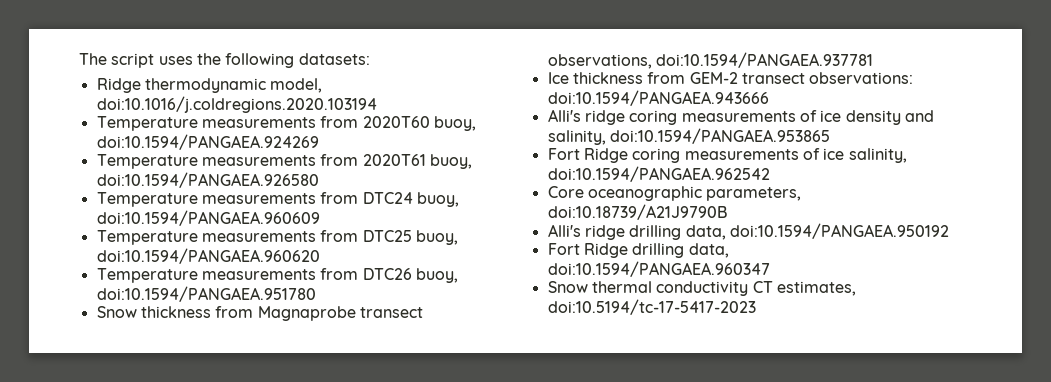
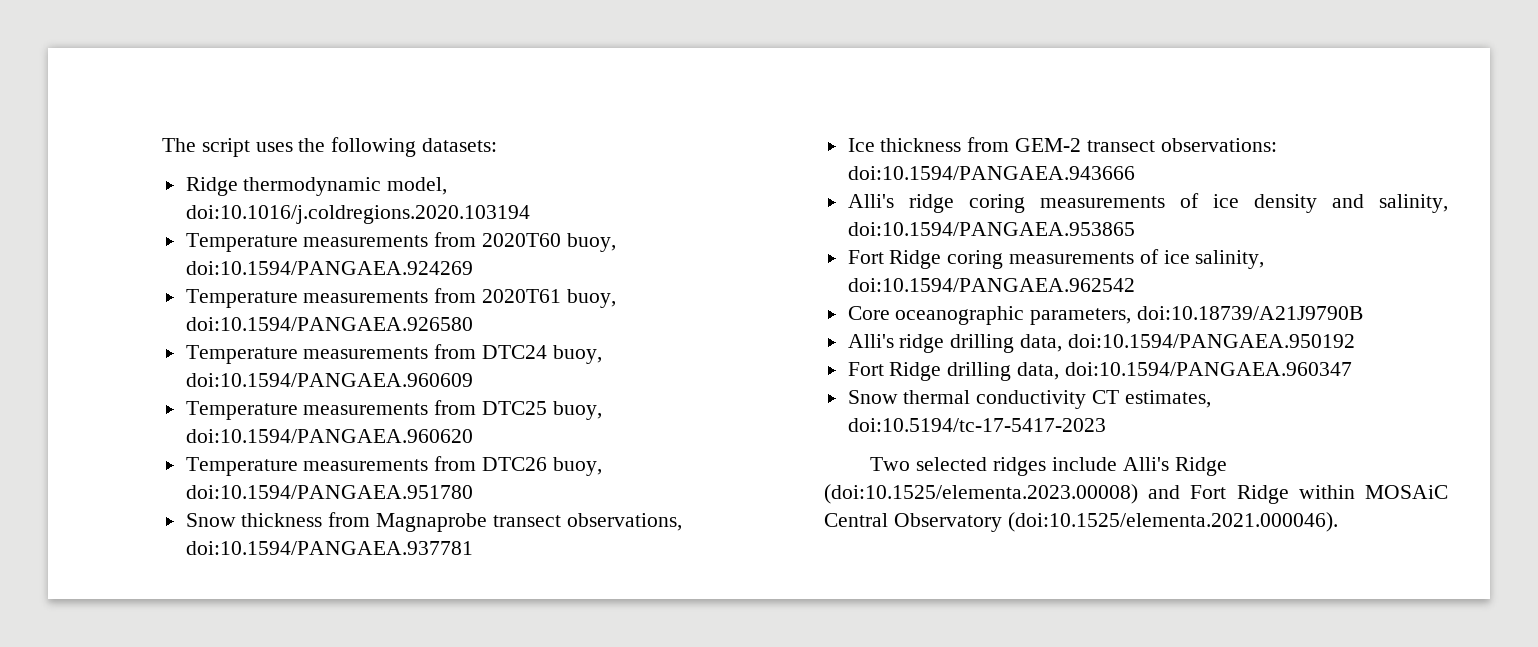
+ Two selected ridges include Alli's Ridge (doi:10.1525/elementa.2023.00008) and Fort Ridge within MOSAiC Central Observatory (doi:10.1525/elementa.2021.000046).

